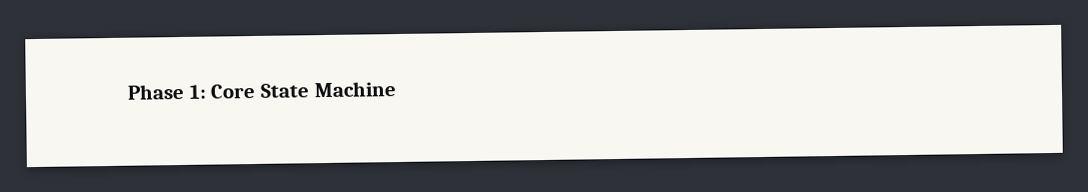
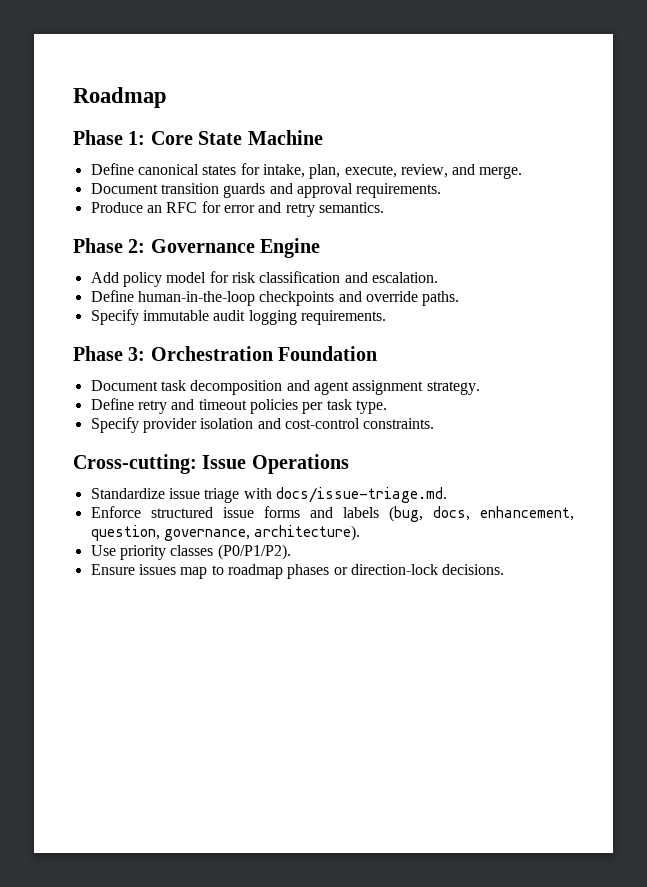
+ Roadmap
+ Define canonical states for intake, plan, execute, review, and merge.
+ Document transition guards and approval requirements.
+ Produce an RFC for error and retry semantics.
+ Phase 2: Governance Engine
+ Add policy model for risk classification and escalation.
+ Define human-in-the-loop checkpoints and override paths.
+ Specify immutable audit logging requirements.
+ Phase 3: Orchestration Foundation
+ Document task decomposition and agent assignment strategy.
+ Define retry and timeout policies per task type.
+ Specify provider isolation and cost-control constraints.
+ Cross-cutting: Issue Operations
+ Standardize issue triage with docs/issue-triage.md.
+ Enforce structured issue forms and labels (bug, docs, enhancement, question, governance, architecture).
+ Use priority classes (P0/P1/P2).
+ Ensure issues map to roadmap phases or direction-lock decisions.

